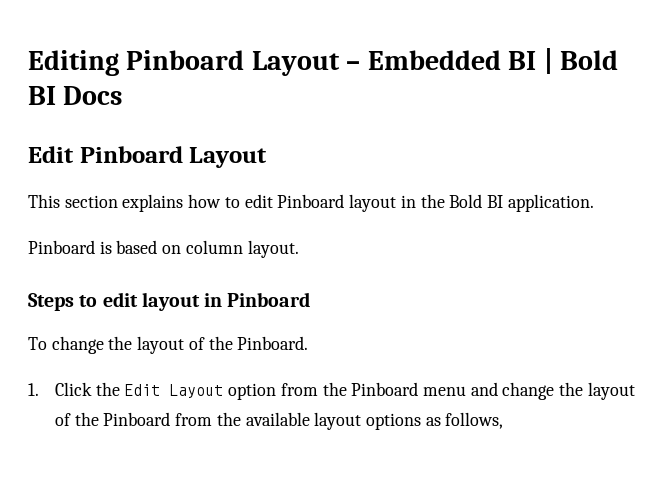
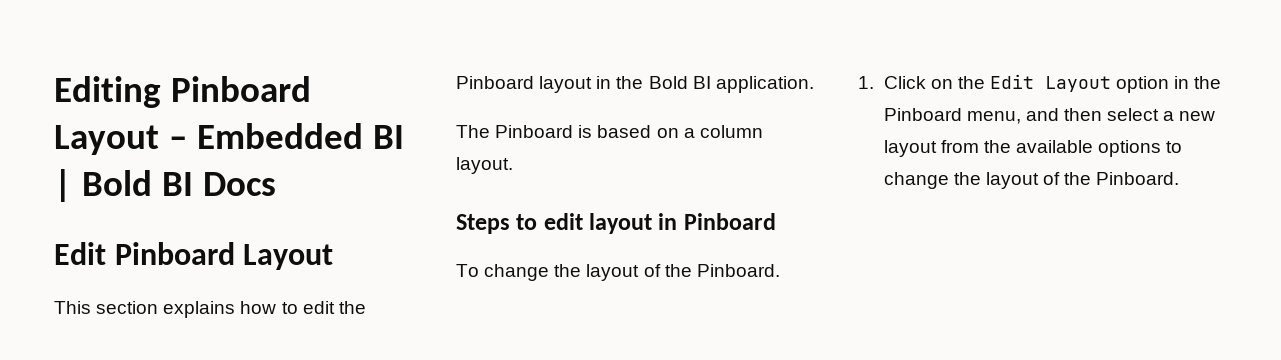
- This section explains how to edit Pinboard layout in the Bold BI application.
+ This section explains how to edit the Pinboard layout in the Bold BI application.
- Pinboard is based on column layout.
+ The Pinboard is based on a column layout.
- 1. Click the Edit Layout option from the Pinboard menu and change the layout of the Pinboard from the available layout options as follows,
+ 1. Click on the Edit Layout option in the Pinboard menu, and then select a new layout from the available options to change the layout of the Pinboard.

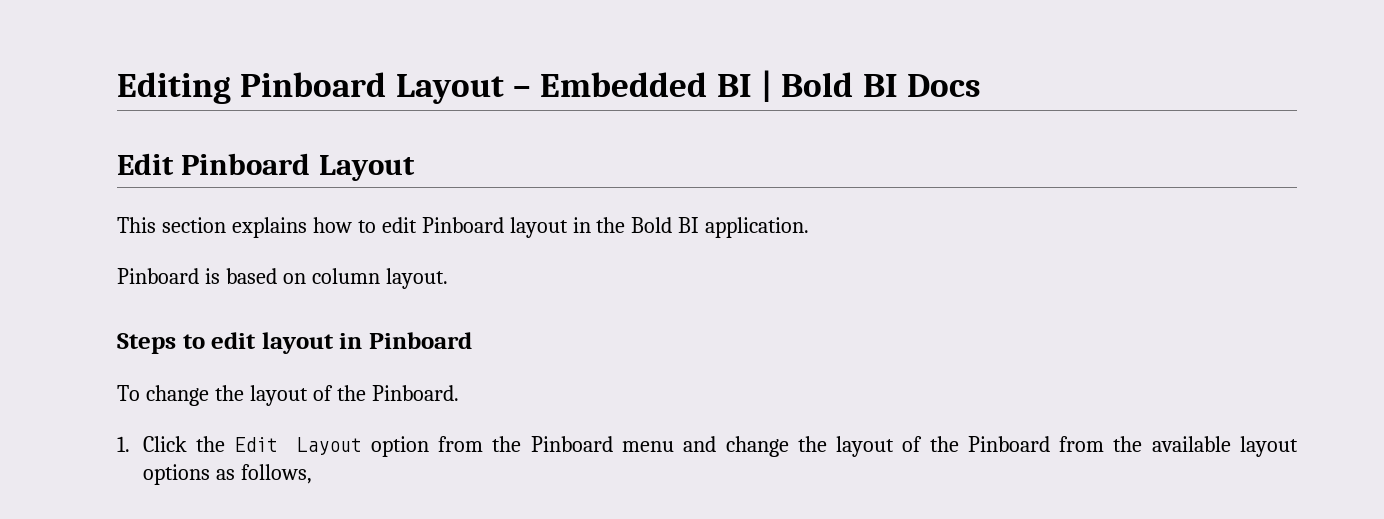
- This section explains how to edit the Pinboard layout in the Bold BI application.
+ This section explains how to edit Pinboard layout in the Bold BI application.
- The Pinboard is based on a column layout.
+ Pinboard is based on column layout.
- 1. Click on the Edit Layout option in the Pinboard menu, and then select a new layout from the available options to change the layout of the Pinboard.
+ 1. Click the Edit Layout option from the Pinboard menu and change the layout of the Pinboard from the available layout options as follows,

